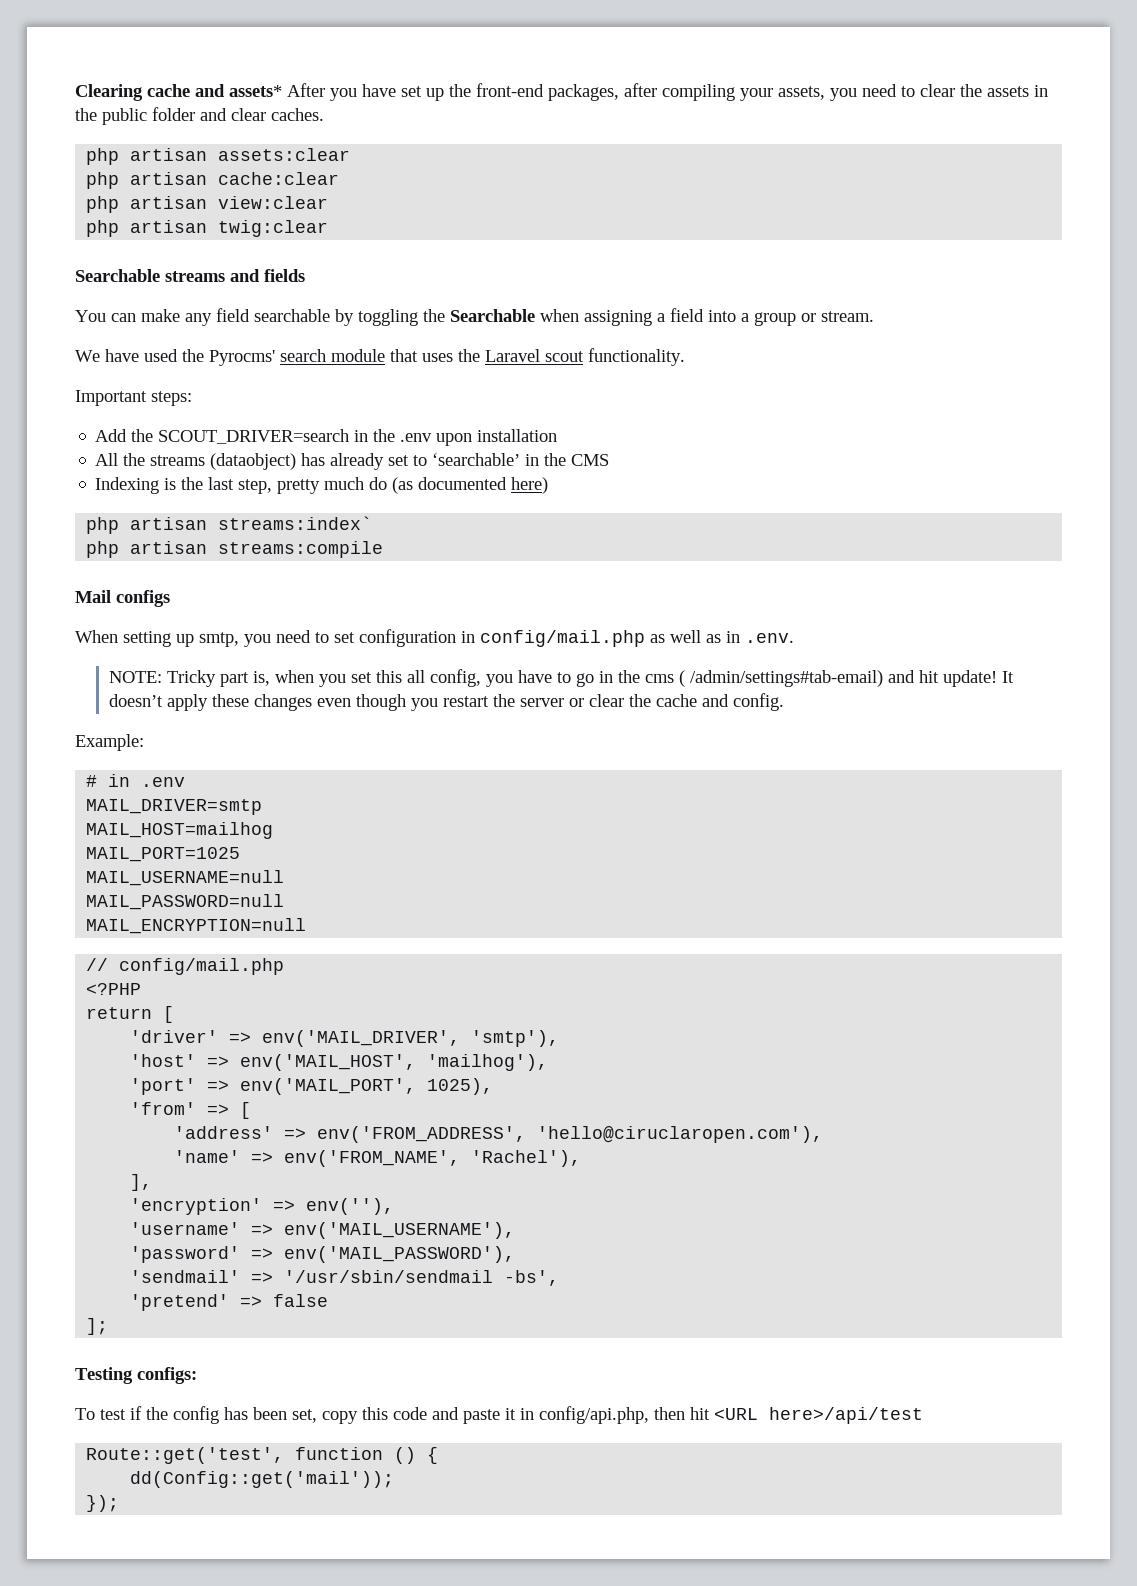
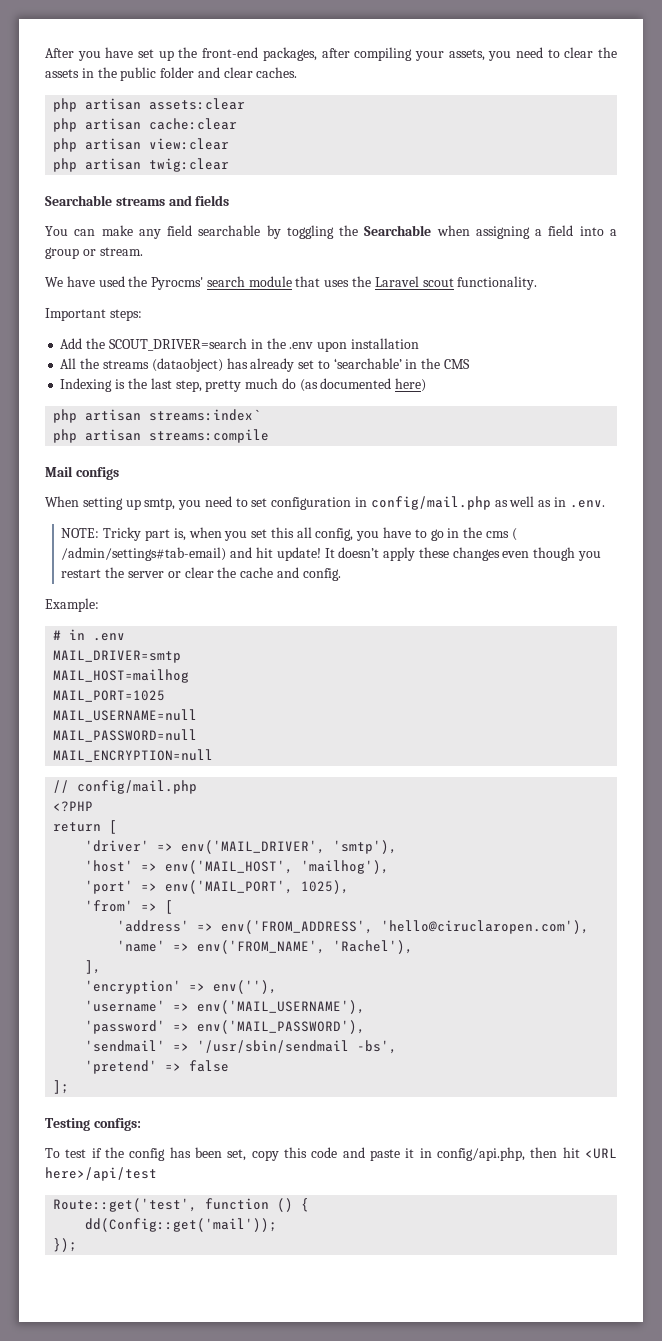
- Clearing cache and assets* After you have set up the front-end packages, after compiling your assets, you need to clear the assets in the public folder and clear caches.
+ After you have set up the front-end packages, after compiling your assets, you need to clear the assets in the public folder and clear caches.

